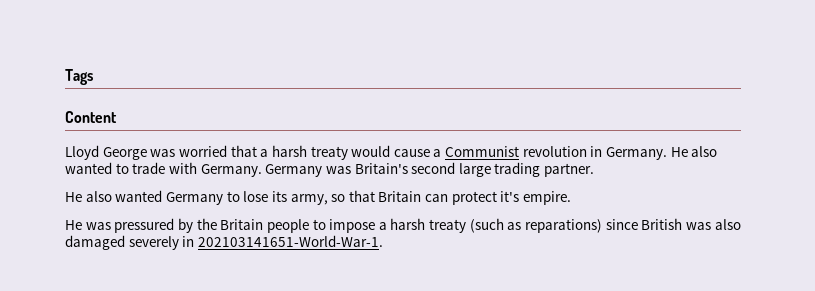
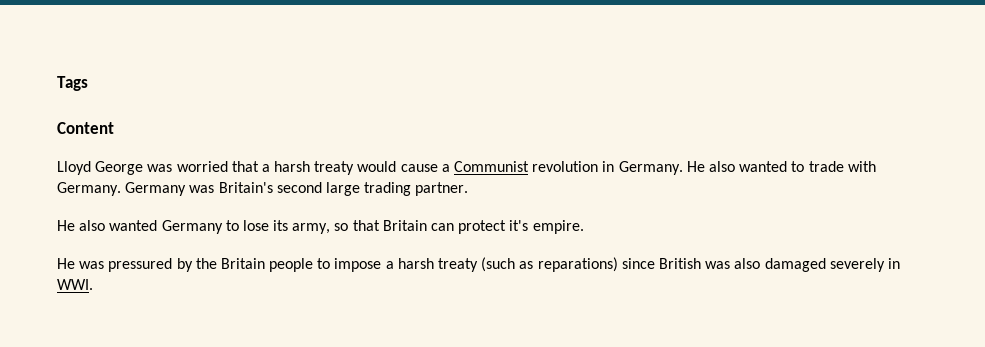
- He was pressured by the Britain people to impose a harsh treaty (such as reparations) since British was also damaged severely in 202103141651-World-War-1.
+ He was pressured by the Britain people to impose a harsh treaty (such as reparations) since British was also damaged severely in WWI.

